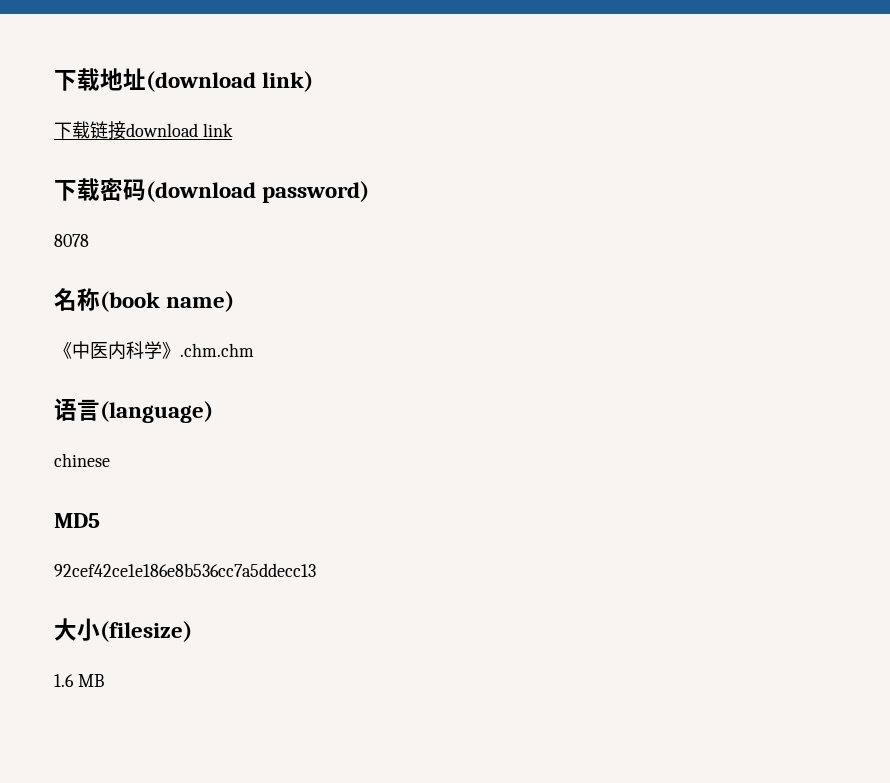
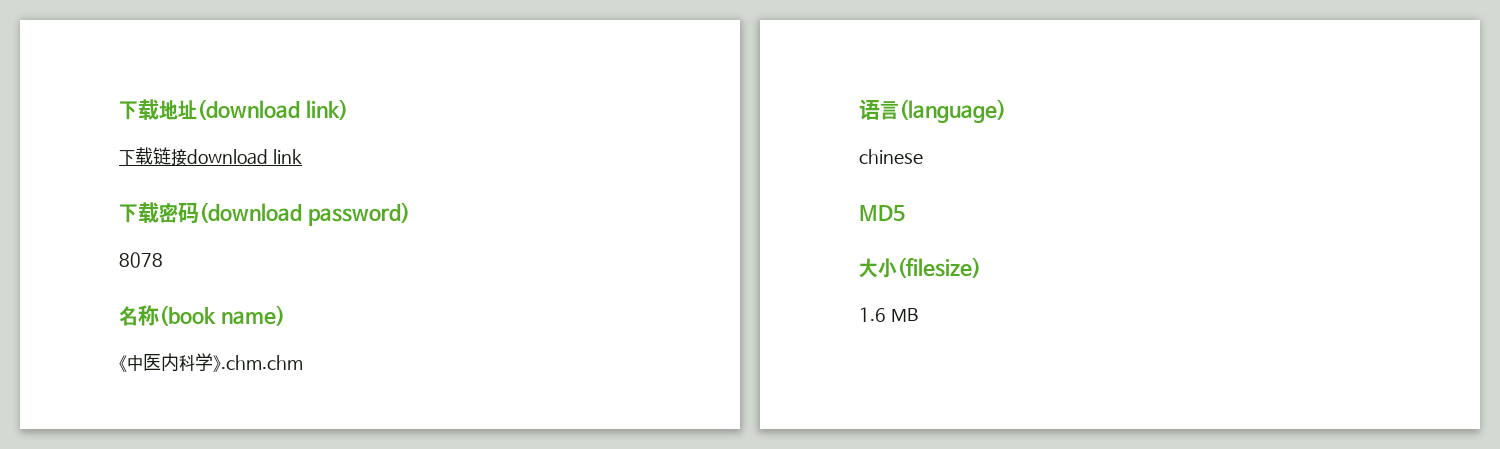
- 92cef42ce1e186e8b536cc7a5ddecc13

